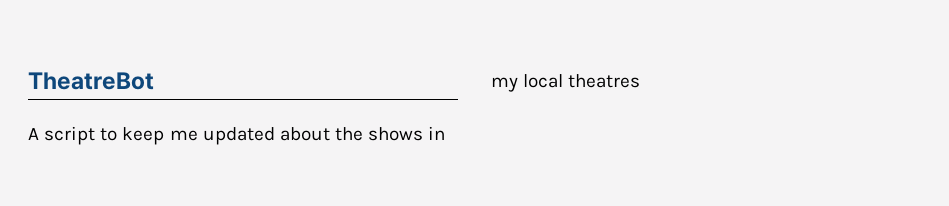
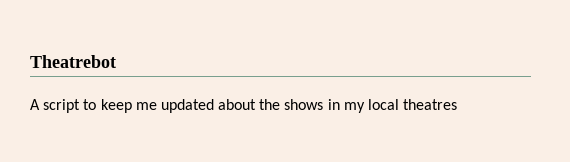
- TheatreBot
+ Theatrebot

